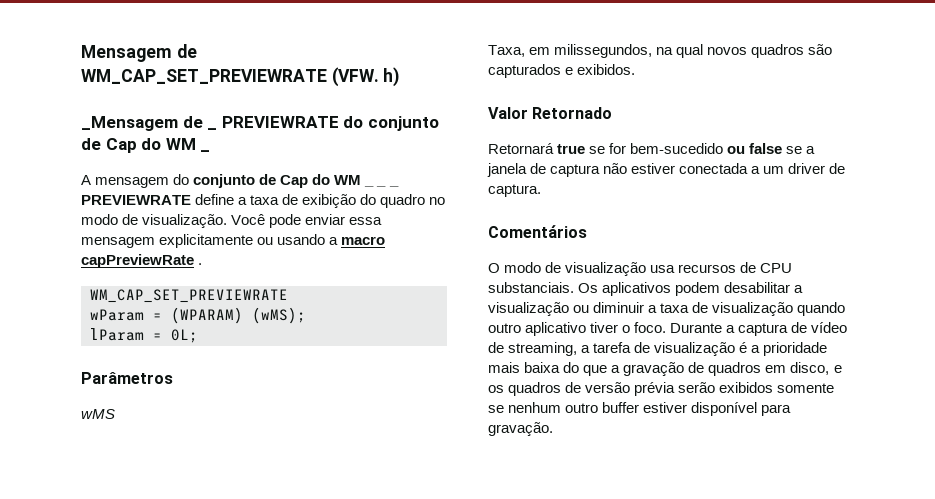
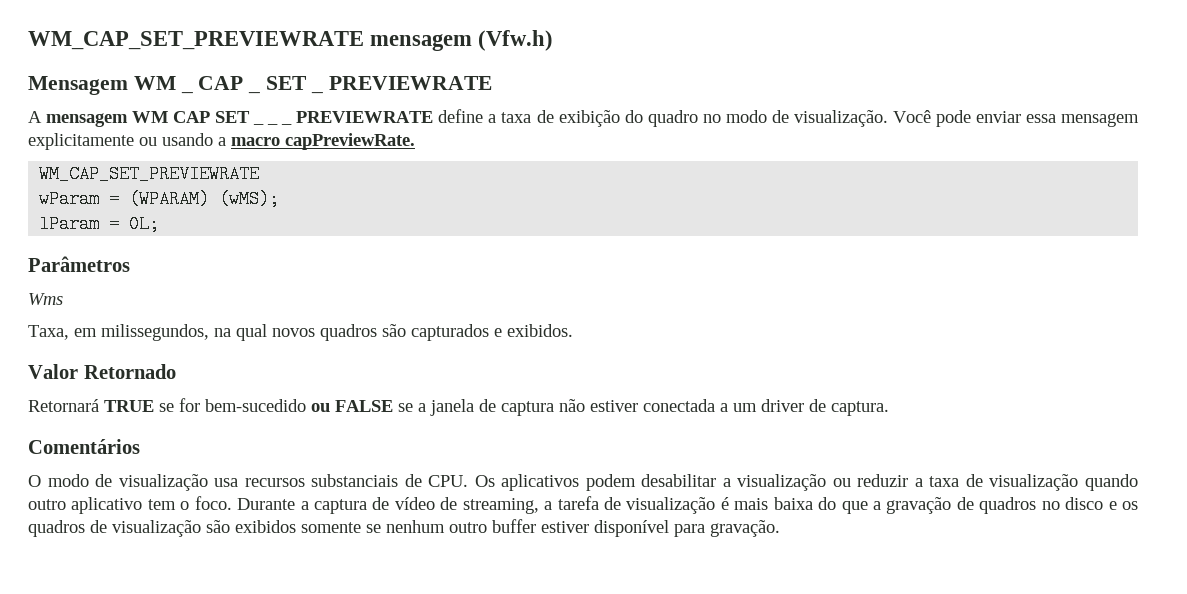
- Mensagem de WM_CAP_SET_PREVIEWRATE (VFW. h)
- _Mensagem de _ PREVIEWRATE do conjunto de Cap do WM _
- A mensagem do conjunto de Cap do WM _ _ _ PREVIEWRATE define a taxa de exibição do quadro no modo de visualização.
+ WM_CAP_SET_PREVIEWRATE mensagem (Vfw.h)
+ Mensagem WM _ CAP _ SET _ PREVIEWRATE
+ A mensagem WM CAP SET _ _ _ PREVIEWRATE define a taxa de exibição do quadro no modo de visualização.
- Você pode enviar essa mensagem explicitamente ou usando a macro capPreviewRate .
+ Você pode enviar essa mensagem explicitamente ou usando a macro capPreviewRate.
- wMS
+ Wms
- Retornará true se for bem-sucedido ou false se a janela de captura não estiver conectada a um driver de captura.
+ Retornará TRUE se for bem-sucedido ou FALSE se a janela de captura não estiver conectada a um driver de captura.
- O modo de visualização usa recursos de CPU substanciais. Os aplicativos podem desabilitar a visualização ou diminuir a taxa de visualização quando outro aplicativo tiver o foco.
+ O modo de visualização usa recursos substanciais de CPU. Os aplicativos podem desabilitar a visualização ou reduzir a taxa de visualização quando outro aplicativo tem o foco.
- Durante a captura de vídeo de streaming, a tarefa de visualização é a prioridade mais baixa do que a gravação de quadros em disco, e os quadros de versão prévia serão exibidos somente se nenhum outro buffer estiver disponível para gravação.
+ Durante a captura de vídeo de streaming, a tarefa de visualização é mais baixa do que a gravação de quadros no disco e os quadros de visualização são exibidos somente se nenhum outro buffer estiver disponível para gravação.

